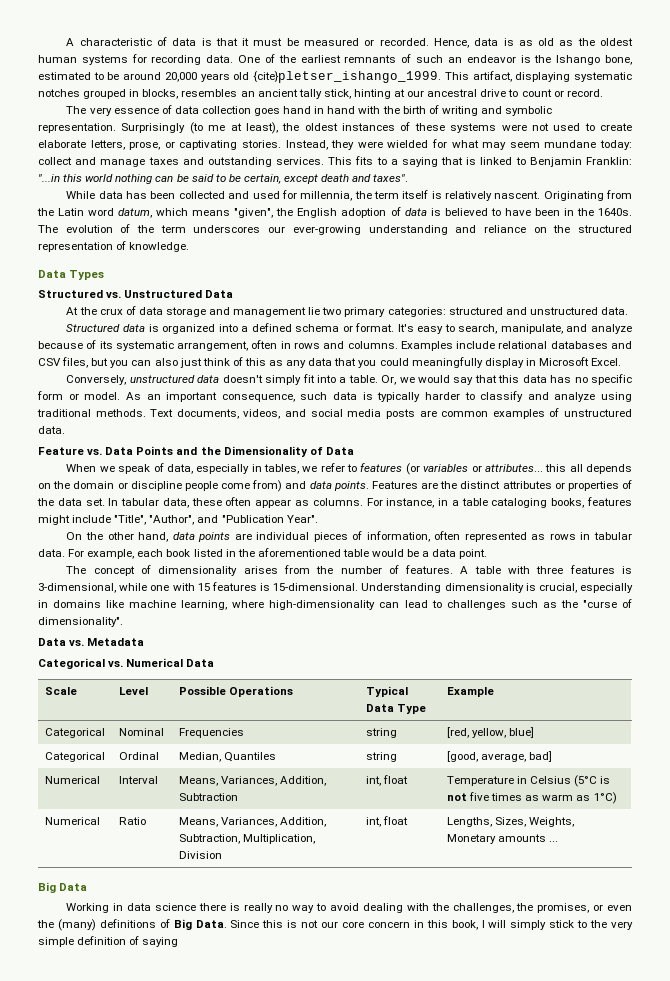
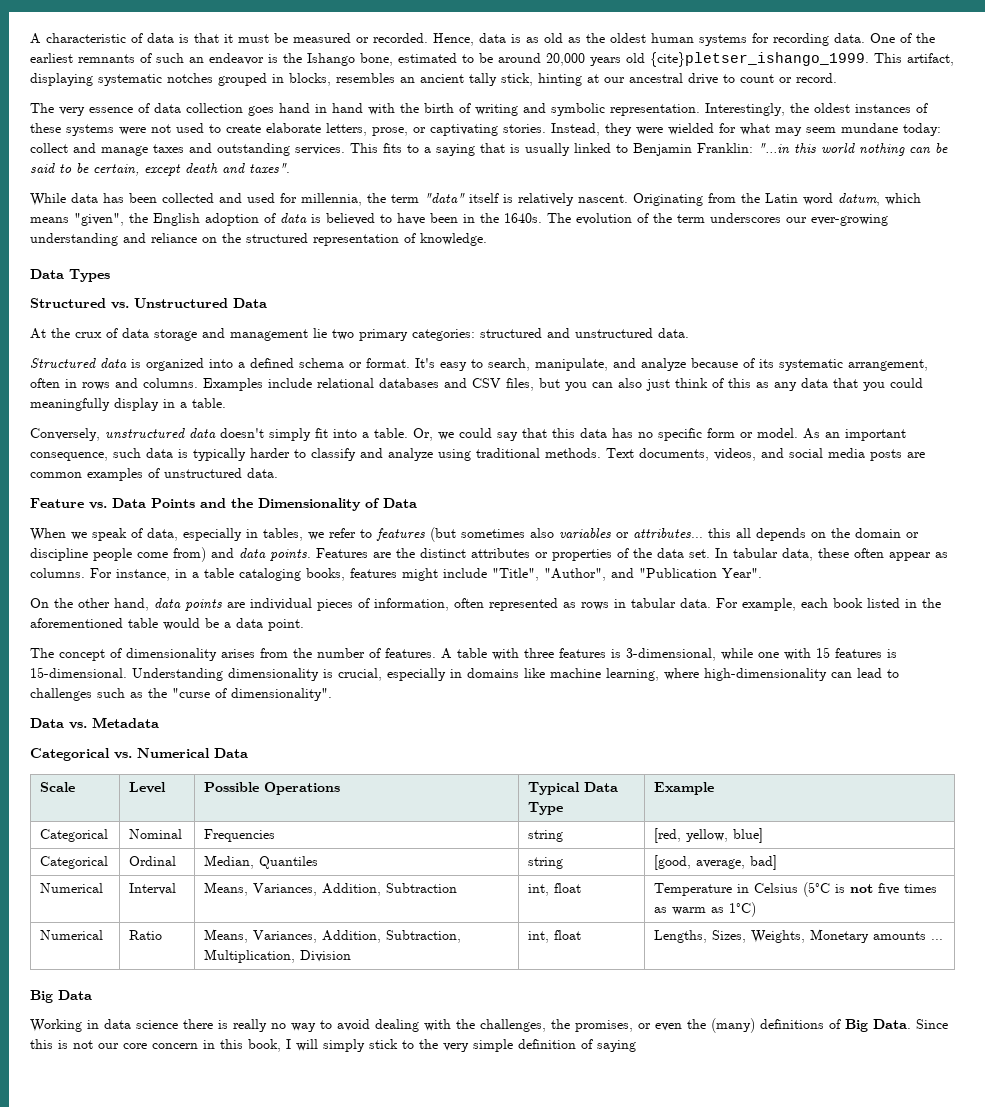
- Surprisingly (to me at least), the oldest instances of these systems were not used to create elaborate letters, prose, or captivating stories.
+ Interestingly, the oldest instances of these systems were not used to create elaborate letters, prose, or captivating stories.
- This fits to a saying that is linked to Benjamin Franklin: "...in this world nothing can be said to be certain, except death and taxes".
+ This fits to a saying that is usually linked to Benjamin Franklin: "...in this world nothing can be said to be certain, except death and taxes".
- While data has been collected and used for millennia, the term itself is relatively nascent.
+ While data has been collected and used for millennia, the term "data" itself is relatively nascent.
- Examples include relational databases and CSV files, but you can also just think of this as any data that you could meaningfully display in Microsoft Excel.
+ Examples include relational databases and CSV files, but you can also just think of this as any data that you could meaningfully display in a table.
- Or, we would say that this data has no specific form or model.
+ Or, we could say that this data has no specific form or model.
- When we speak of data, especially in tables, we refer to features (or variables or attributes... this all depends on the domain or discipline people come from) and data points.
+ When we speak of data, especially in tables, we refer to features (but sometimes also variables or attributes... this all depends on the domain or discipline people come from) and data points.

